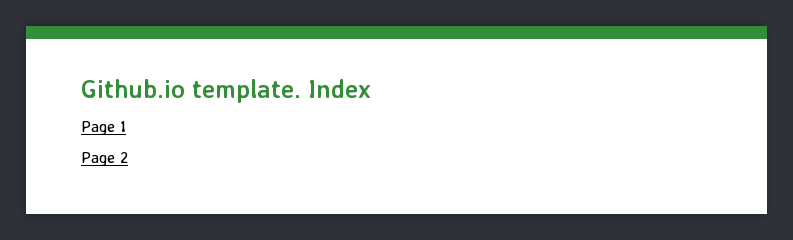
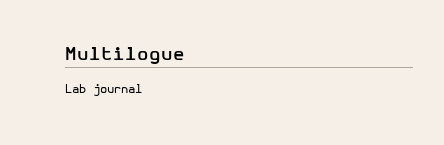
- Github.io template. Index
- Page 1
- Page 2
+ Multilogue
+ Lab journal

